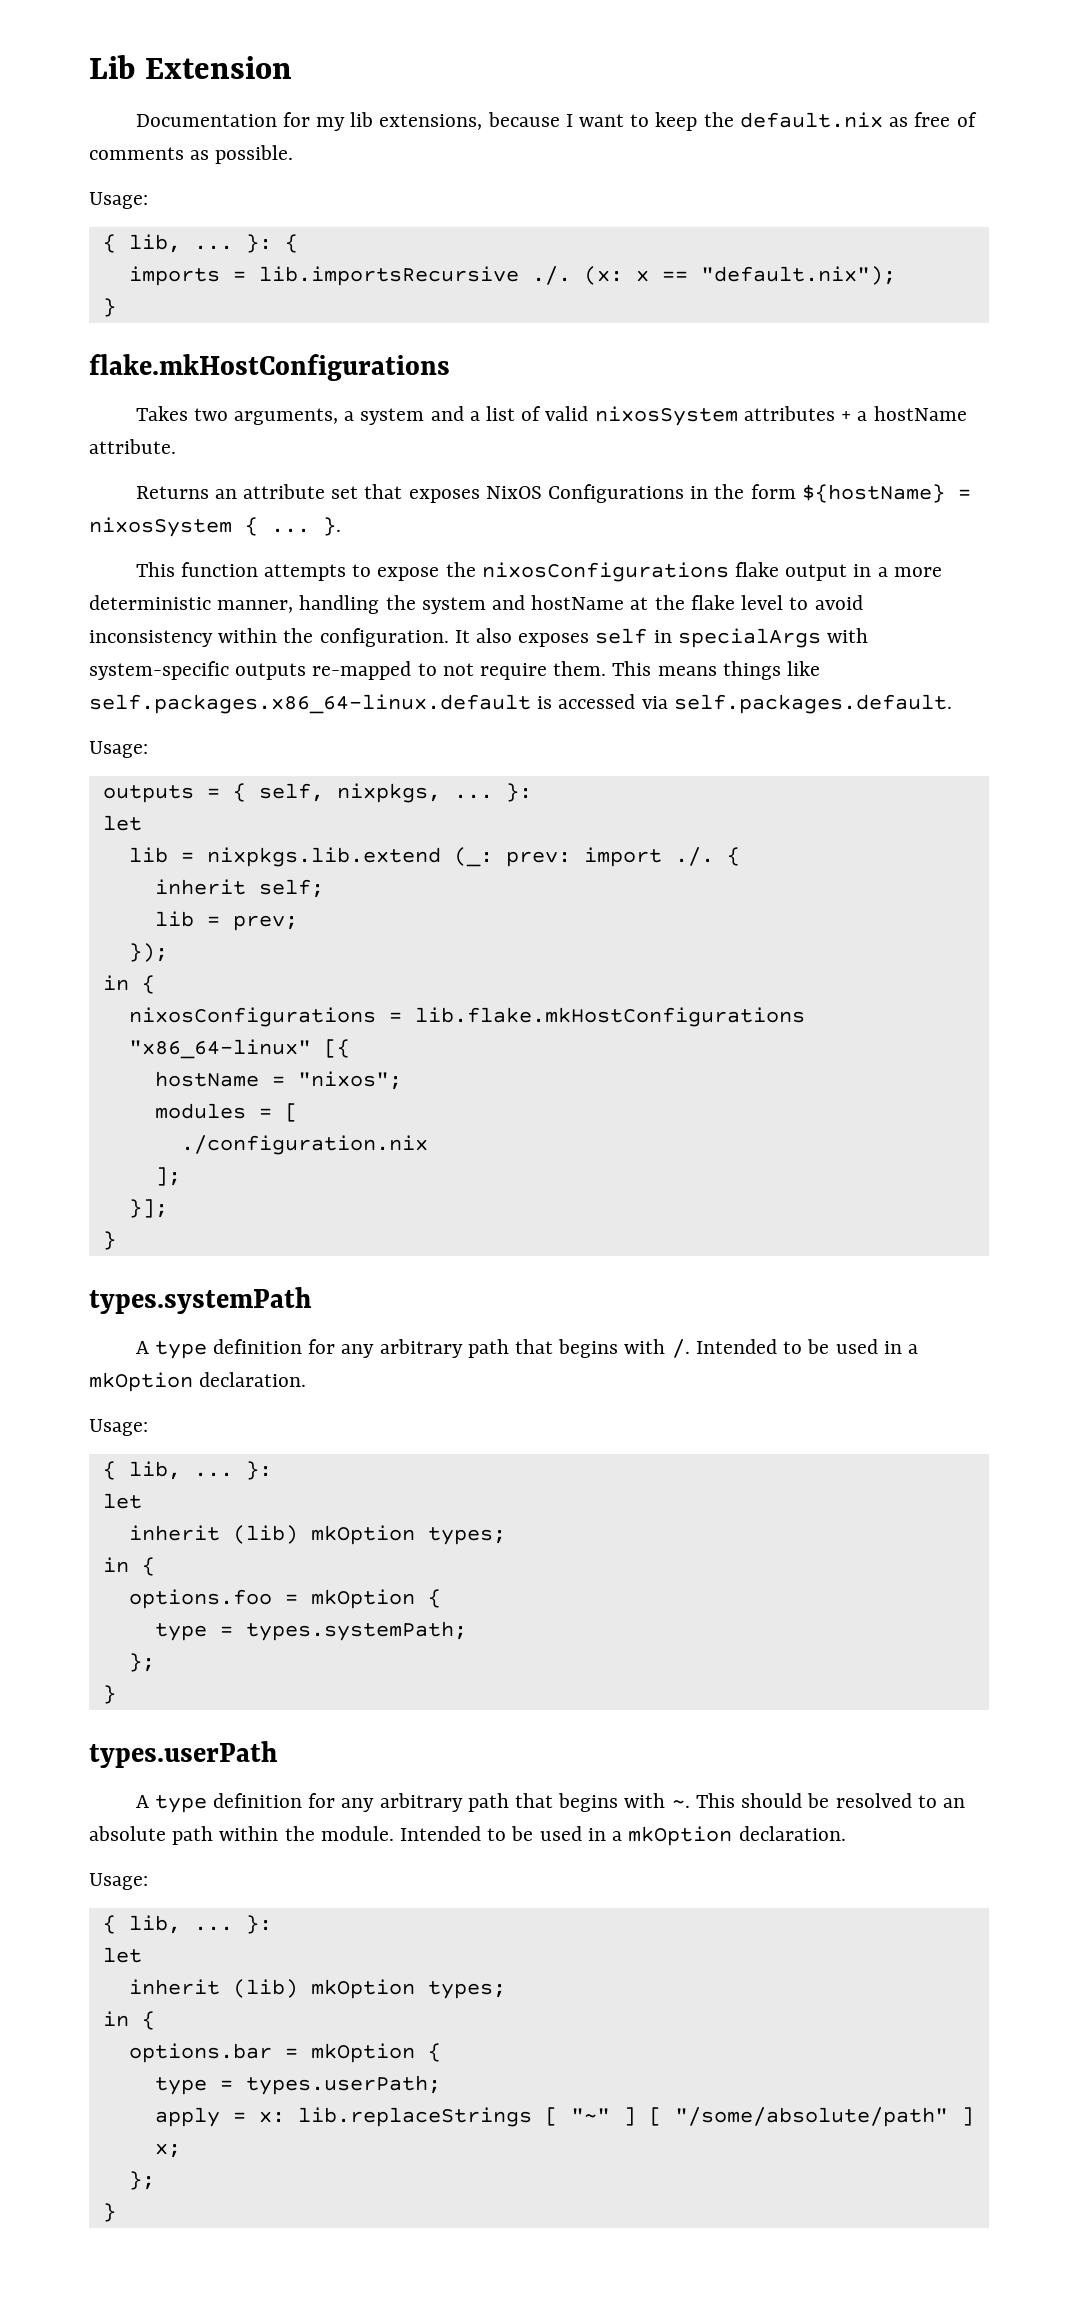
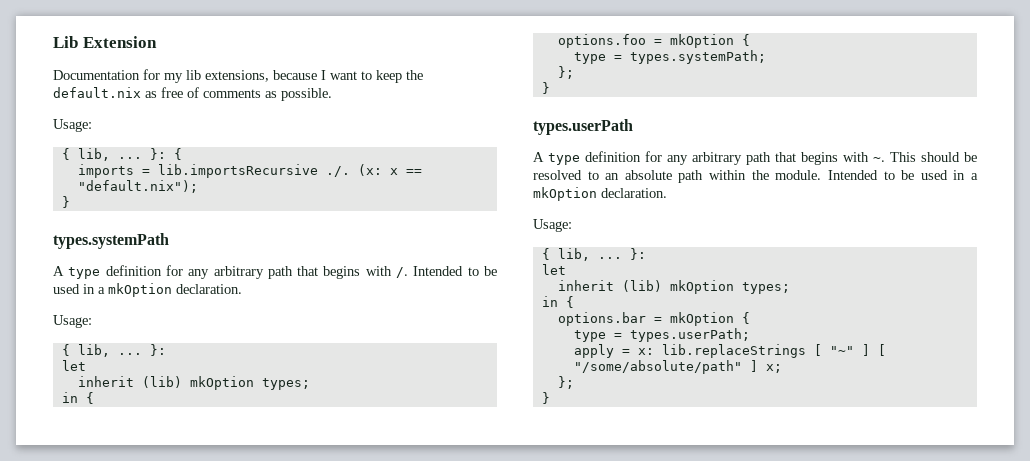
- flake.mkHostConfigurations
- Takes two arguments, a system and a list of valid nixosSystem attributes + a hostName attribute.
- Returns an attribute set that exposes NixOS Configurations in the form ${hostName} = nixosSystem { ... }.
- This function attempts to expose the nixosConfigurations flake output in a more deterministic manner, handling the system and hostName at the flake level to avoid inconsistency within the configuration. It also exposes self in specialArgs with system-specific outputs re-mapped to not require them. This means things like self.packages.x86_64-linux.default is accessed via self.packages.default.
- Usage:
- outputs = { self, nixpkgs, ... }:
- let
- lib = nixpkgs.lib.extend (_: prev: import ./. {
- inherit self;
- lib = prev;
- });
- in {
- nixosConfigurations = lib.flake.mkHostConfigurations "x86_64-linux" [{
- hostName = "nixos";
- modules = [
- ./configuration.nix
- ];
- }];
- }

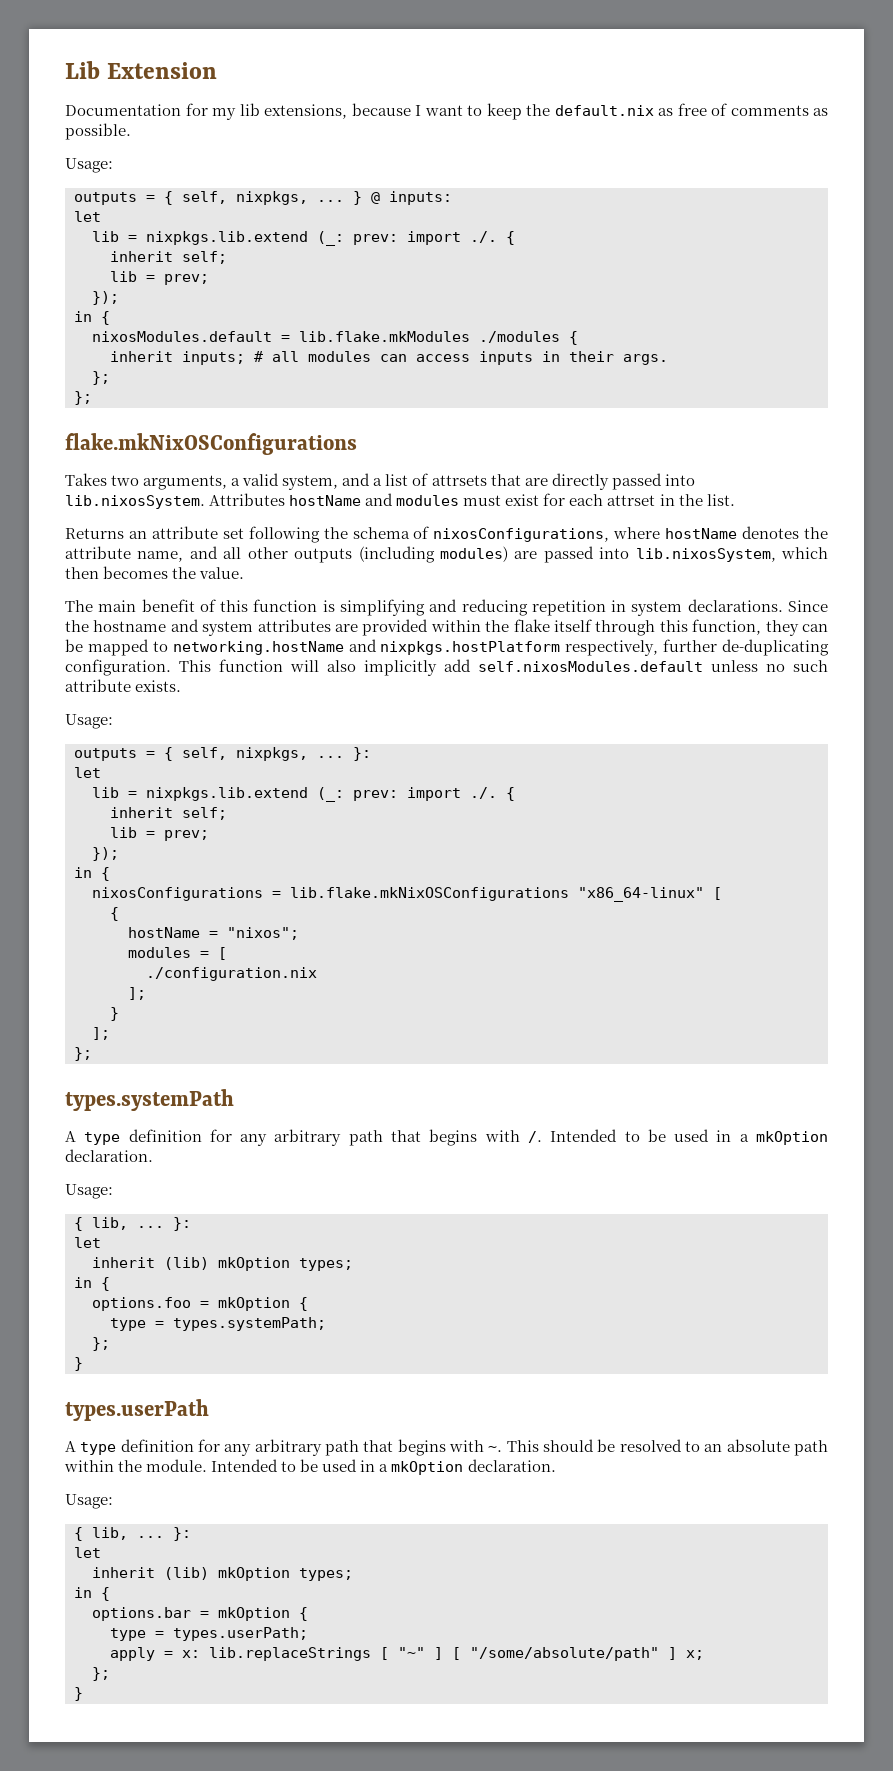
- { lib, ... }: {
- imports = lib.importsRecursive ./. (x: x == "default.nix");
+ outputs = { self, nixpkgs, ... } @ inputs:
+ let
+ lib = nixpkgs.lib.extend (_: prev: import ./. {
+ inherit self;
+ lib = prev;
+ });
+ in {
+ nixosModules.default = lib.flake.mkModules ./modules {
+ inherit inputs; # all modules can access inputs in their args.
+ };
+ };
+ flake.mkNixOSConfigurations
+ Takes two arguments, a valid system, and a list of attrsets that are directly passed into lib.nixosSystem. Attributes hostName and modules must exist for each attrset in the list.
+ Returns an attribute set following the schema of nixosConfigurations, where hostName denotes the attribute name, and all other outputs (including modules) are passed into lib.nixosSystem, which then becomes the value.
+ The main benefit of this function is simplifying and reducing repetition in system declarations. Since the hostname and system attributes are provided within the flake itself through this function, they can be mapped to networking.hostName and nixpkgs.hostPlatform respectively, further de-duplicating configuration. This function will also implicitly add self.nixosModules.default unless no such attribute exists.
+ Usage:
+ outputs = { self, nixpkgs, ... }:
+ let
+ lib = nixpkgs.lib.extend (_: prev: import ./. {
+ inherit self;
+ lib = prev;
+ });
+ in {
+ nixosConfigurations = lib.flake.mkNixOSConfigurations "x86_64-linux" [
+ {
+ hostName = "nixos";
+ modules = [
+ ./configuration.nix
+ ];
  }
+ ];
+ };

